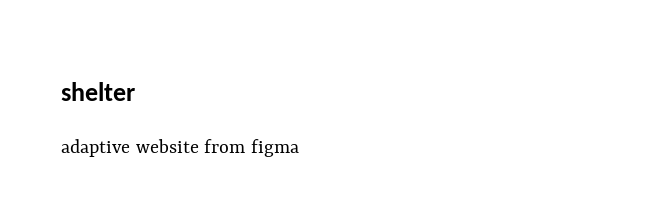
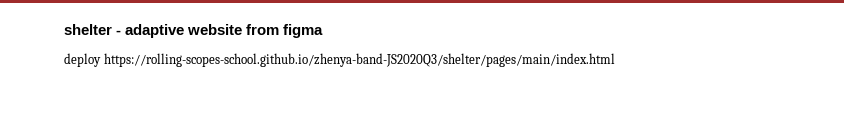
- shelter
- adaptive website from figma
+ shelter - adaptive website from figma
+ deploy https://rolling-scopes-school.github.io/zhenya-band-JS2020Q3/shelter/pages/main/index.html

